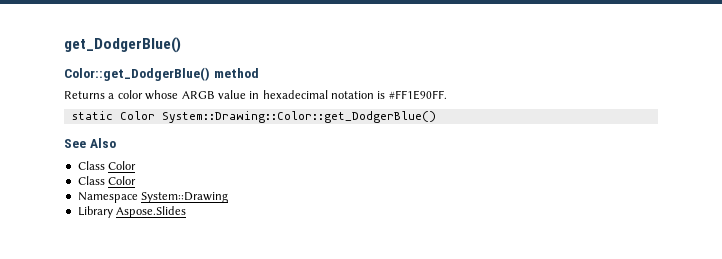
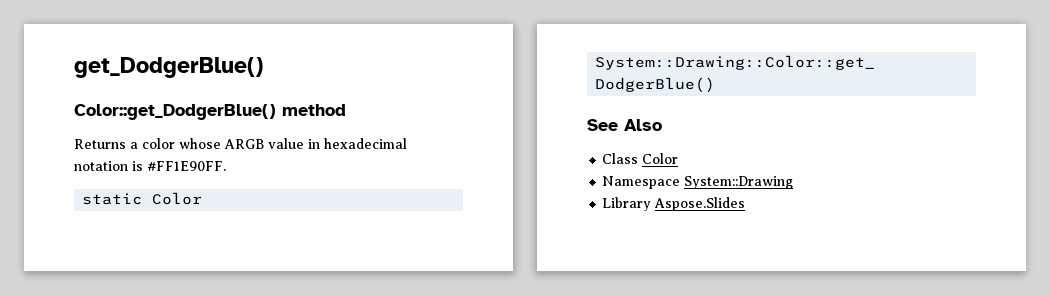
  See Also
- Class Color

